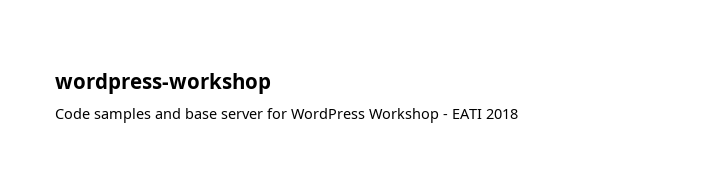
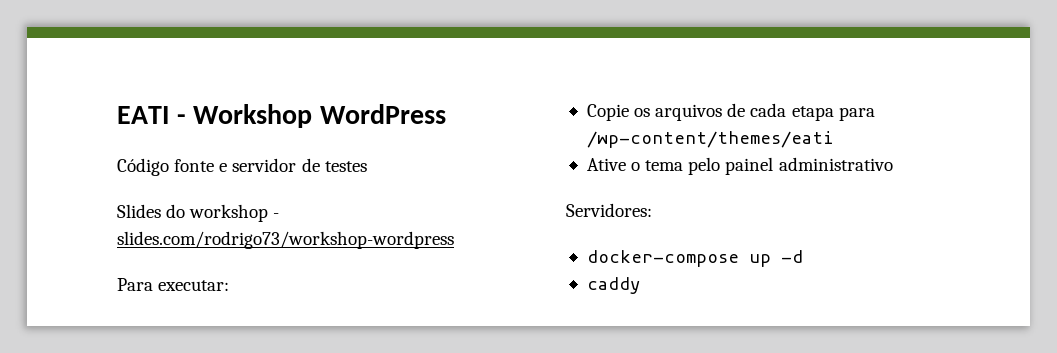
- wordpress-workshop
- Code samples and base server for WordPress Workshop - EATI 2018
+ EATI - Workshop WordPress
+ Código fonte e servidor de testes
+ Slides do workshop - slides.com/rodrigo73/workshop-wordpress
+ Para executar:
+ Copie os arquivos de cada etapa para /wp-content/themes/eati
+ Ative o tema pelo painel administrativo
+ Servidores:
+ docker-compose up -d
+ caddy

